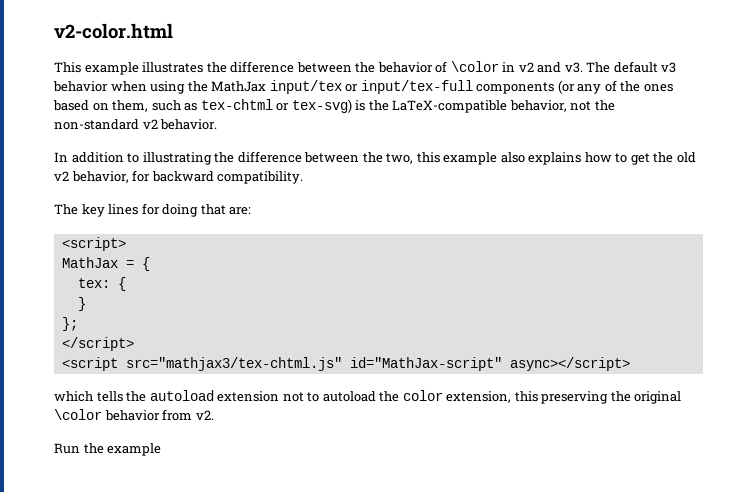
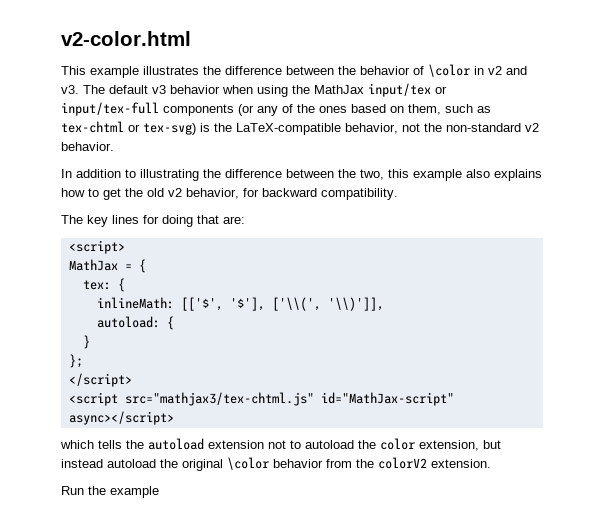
+ inlineMath: [['$', '$'], ['\\(', '\\)']],
+ autoload: {
- which tells the autoload extension not to autoload the color extension, this preserving the original \color behavior from v2.
+ which tells the autoload extension not to autoload the color extension, but instead autoload the original \color behavior from the colorV2 extension.

